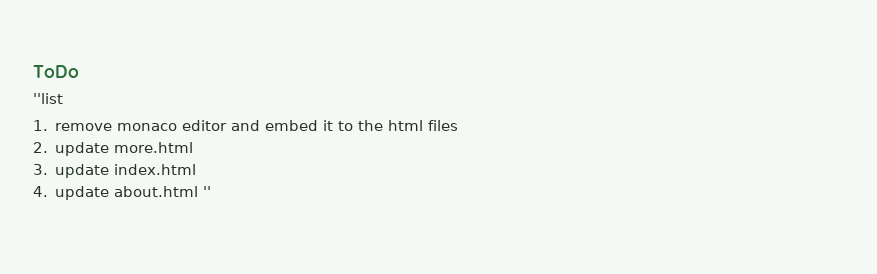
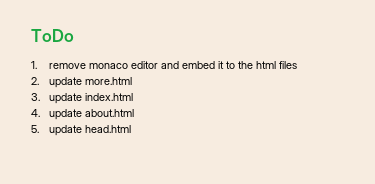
- ''list
- 4. update about.html ''
+ 4. update about.html
+ 5. update head.html

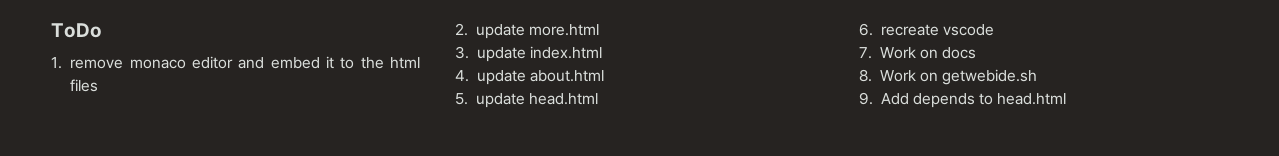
+ 6. recreate vscode
+ 7. Work on docs
+ 8. Work on getwebide.sh
+ 9. Add depends to head.html

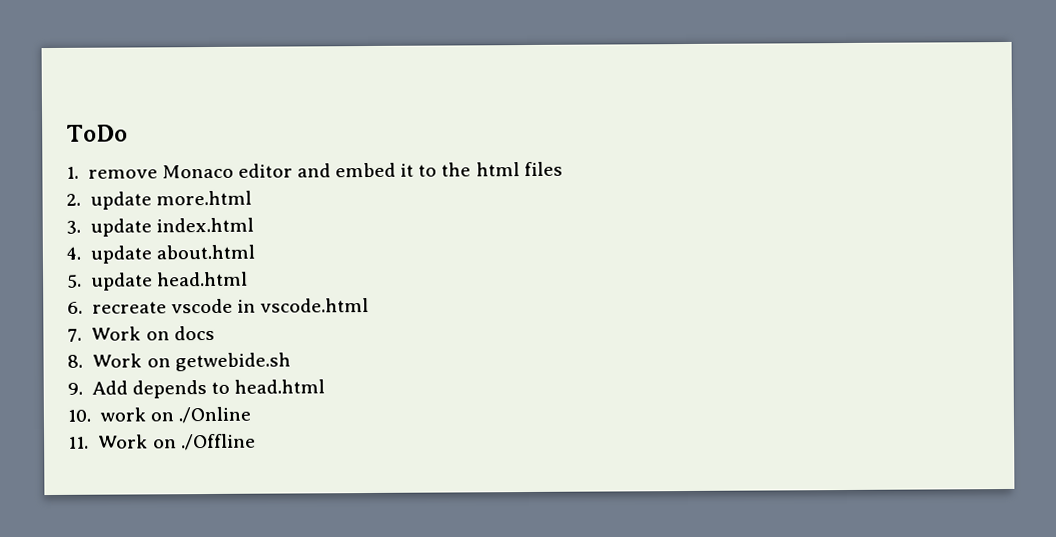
- 1. remove monaco editor and embed it to the html files
+ 1. remove Monaco editor and embed it to the html files
- 6. recreate vscode
+ 6. recreate vscode in vscode.html
+ 10. work on ./Online
+ 11. Work on ./Offline

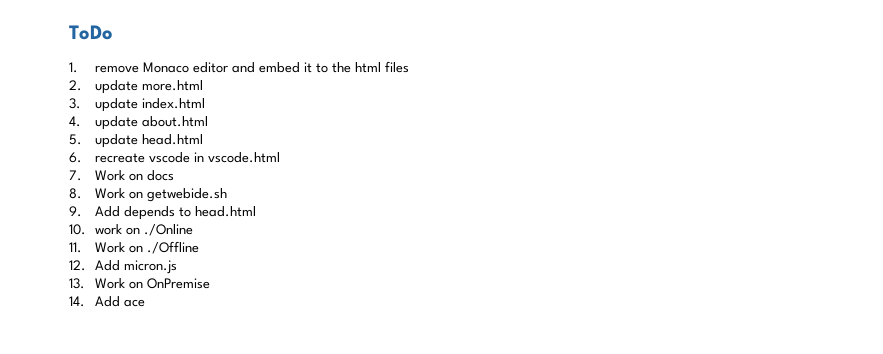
+ 12. Add micron.js
+ 13. Work on OnPremise
+ 14. Add ace

